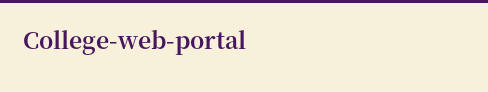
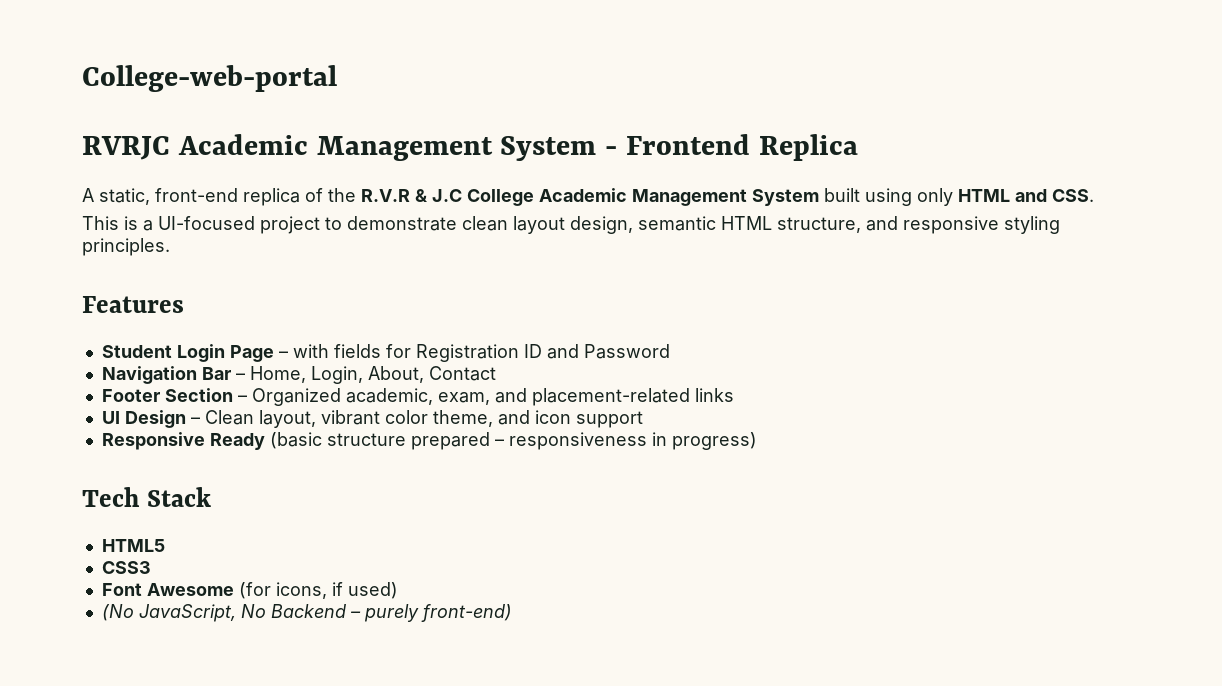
+ RVRJC Academic Management System - Frontend Replica
+ A static, front-end replica of the R.V.R & J.C College Academic Management System built using only HTML and CSS.
+ This is a UI-focused project to demonstrate clean layout design, semantic HTML structure, and responsive styling principles.
+ Features
+ Student Login Page – with fields for Registration ID and Password
+ Navigation Bar – Home, Login, About, Contact
+ Footer Section – Organized academic, exam, and placement-related links
+ UI Design – Clean layout, vibrant color theme, and icon support
+ Responsive Ready (basic structure prepared – responsiveness in progress)
+ Tech Stack
+ HTML5
+ CSS3
+ Font Awesome (for icons, if used)
+ (No JavaScript, No Backend – purely front-end)

